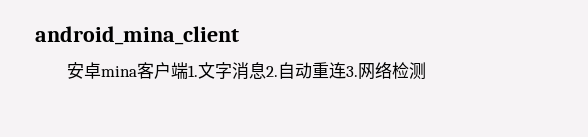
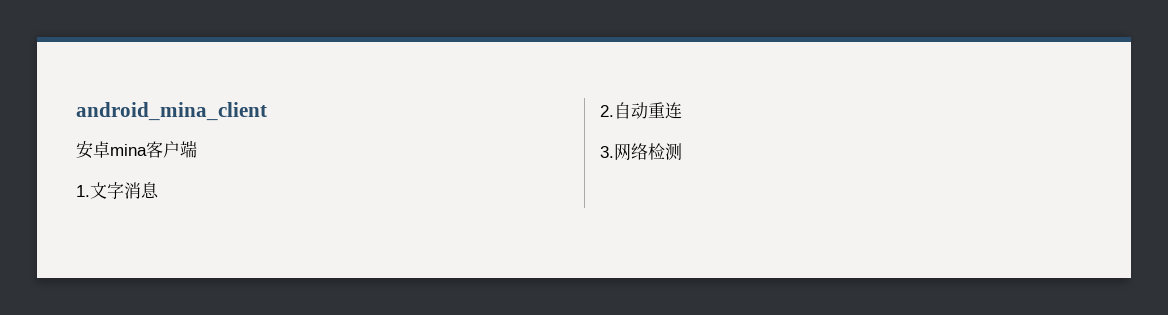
- 安卓mina客户端1.文字消息2.自动重连3.网络检测
+ 安卓mina客户端
+ 1.文字消息
+ 2.自动重连
+ 3.网络检测

